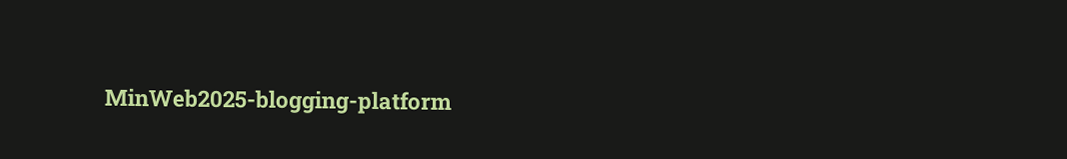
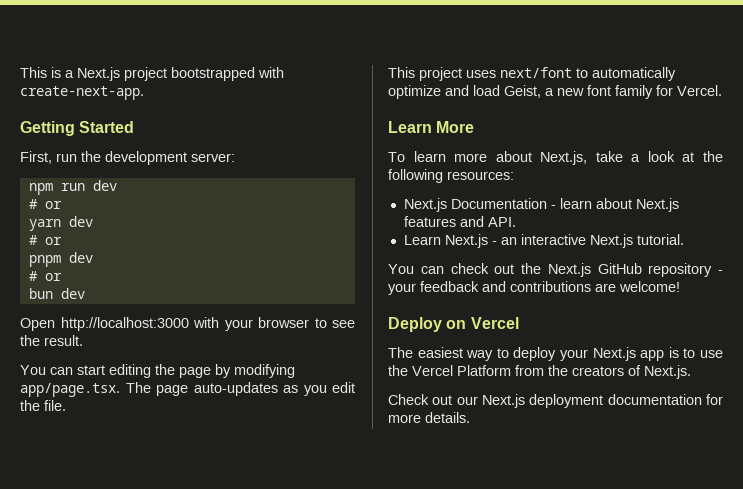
- MinWeb2025-blogging-platform
+ This is a Next.js project bootstrapped with create-next-app.
+ Getting Started
+ First, run the development server:
+ npm run dev
+ # or
+ yarn dev
+ # or
+ pnpm dev
+ # or
+ bun dev
+ Open http://localhost:3000 with your browser to see the result.
+ You can start editing the page by modifying app/page.tsx. The page auto-updates as you edit the file.
+ This project uses next/font to automatically optimize and load Geist, a new font family for Vercel.
+ Learn More
+ To learn more about Next.js, take a look at the following resources:
+ Next.js Documentation - learn about Next.js features and API.
+ Learn Next.js - an interactive Next.js tutorial.
+ You can check out the Next.js GitHub repository - your feedback and contributions are welcome!
+ Deploy on Vercel
+ The easiest way to deploy your Next.js app is to use the Vercel Platform from the creators of Next.js.
+ Check out our Next.js deployment documentation for more details.

